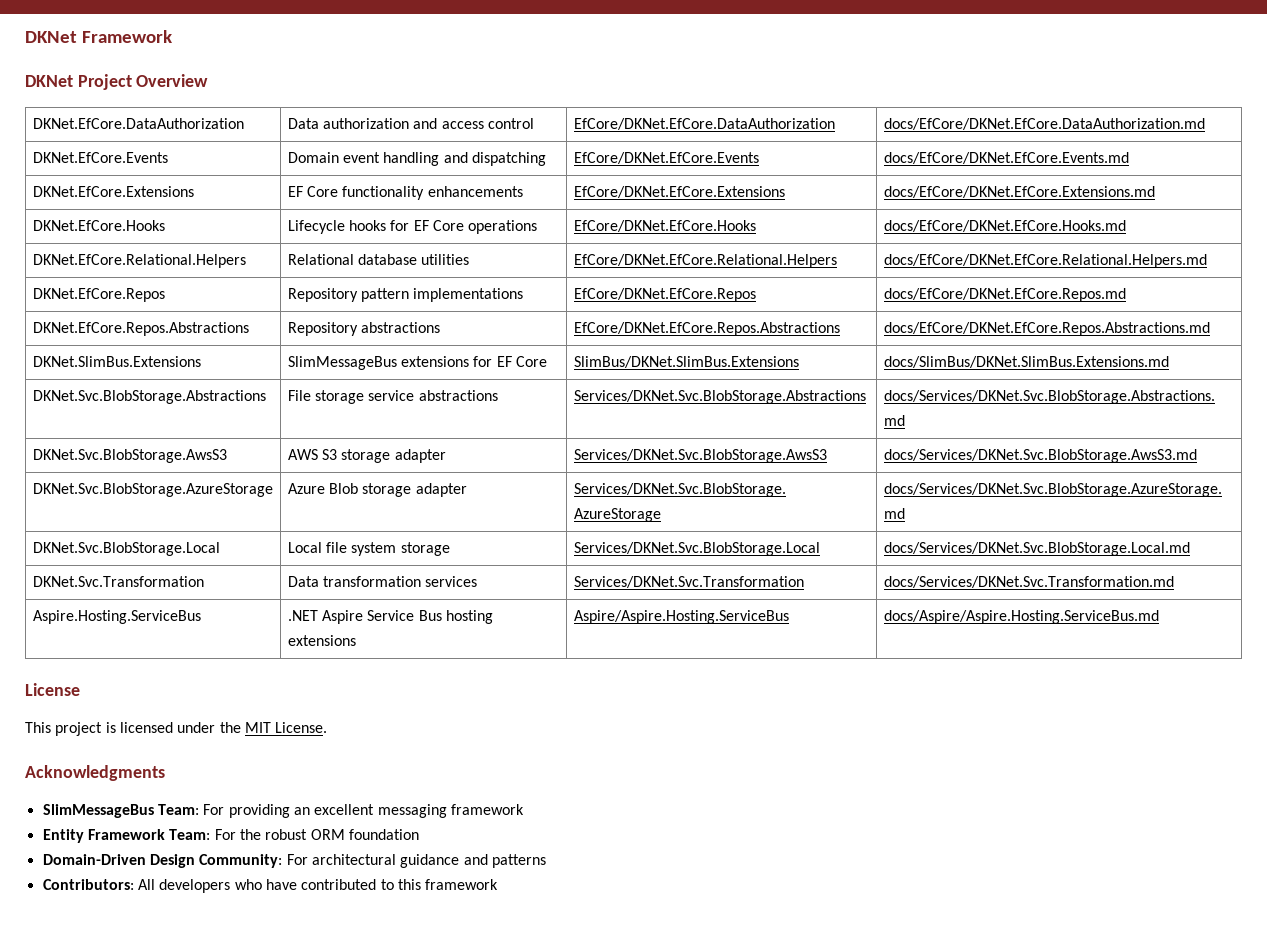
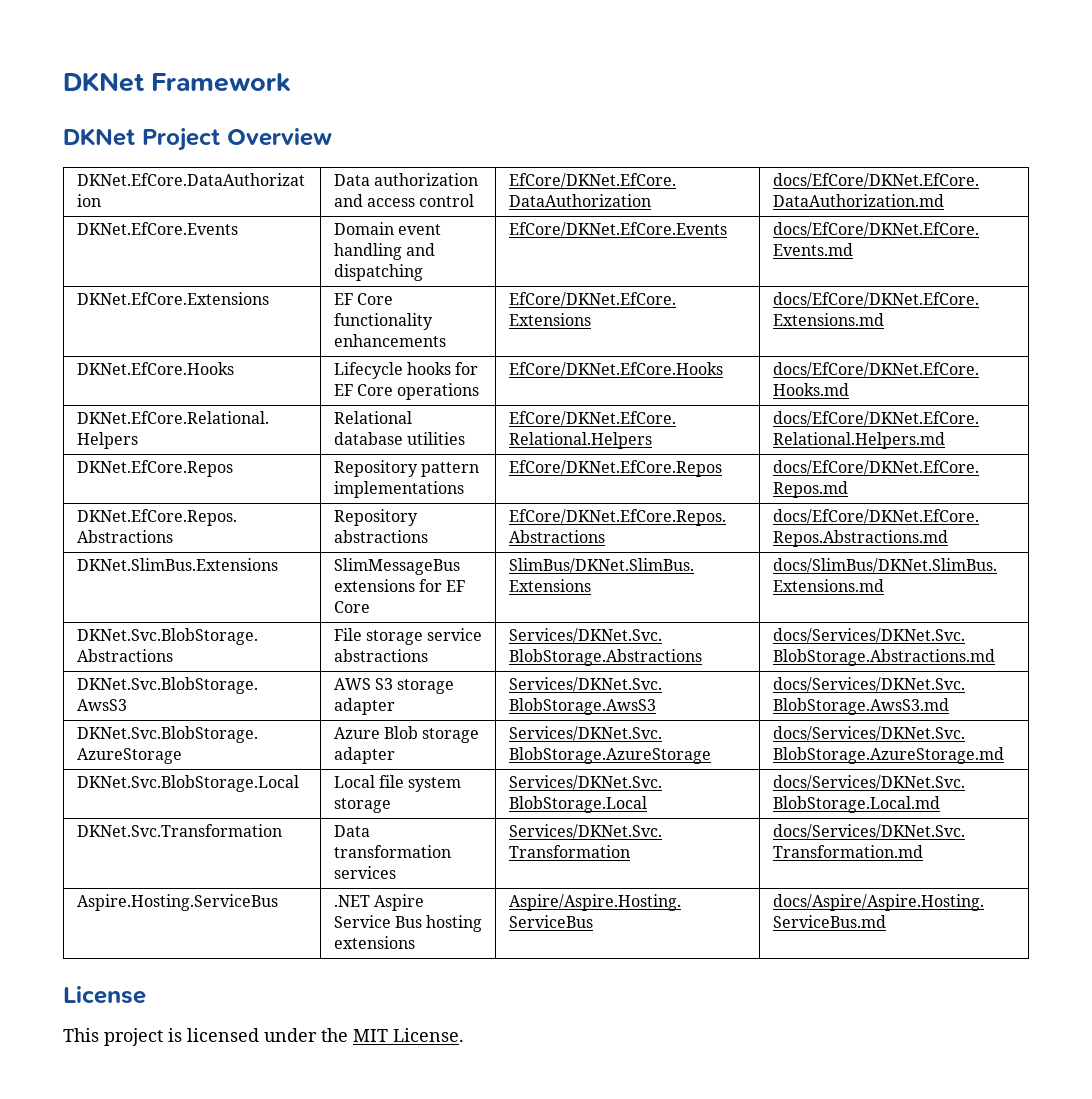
- Acknowledgments
- SlimMessageBus Team: For providing an excellent messaging framework
- Entity Framework Team: For the robust ORM foundation
- Domain-Driven Design Community: For architectural guidance and patterns
- Contributors: All developers who have contributed to this framework

